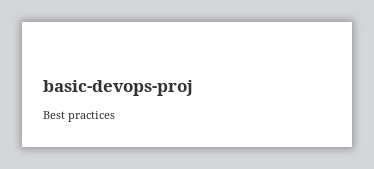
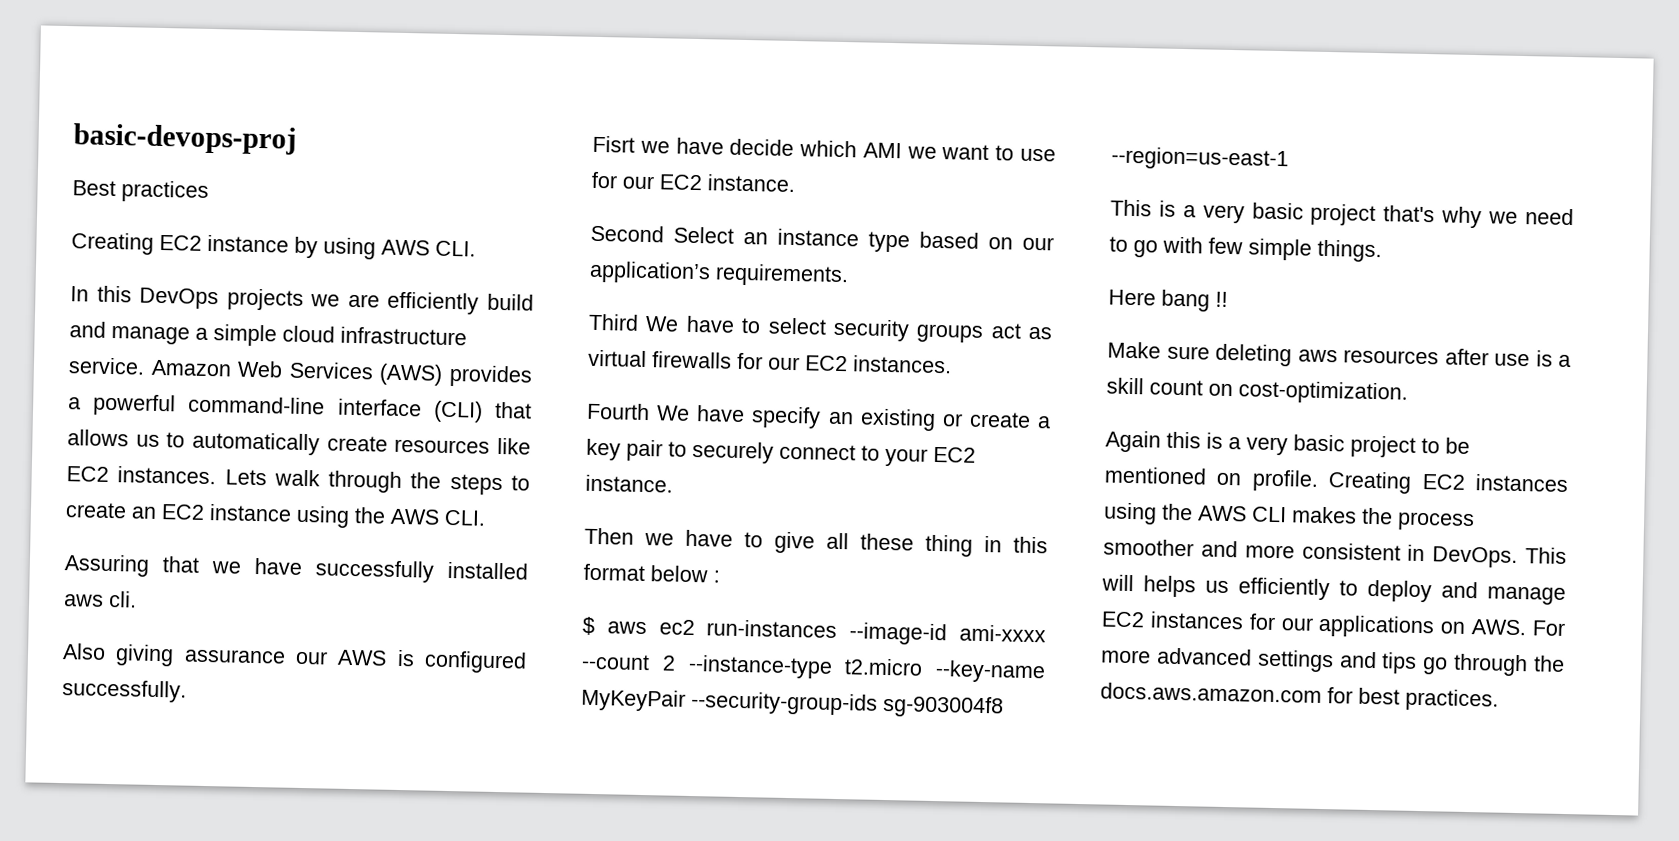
+ Creating EC2 instance by using AWS CLI.
+ In this DevOps projects we are efficiently build and manage a simple cloud infrastructure service. Amazon Web Services (AWS) provides a powerful command-line interface (CLI) that allows us to automatically create resources like EC2 instances. Lets walk through the steps to create an EC2 instance using the AWS CLI.
+ Assuring that we have successfully installed aws cli.
+ Also giving assurance our AWS is configured successfully.
+ Fisrt we have decide which AMI we want to use for our EC2 instance.
+ Second Select an instance type based on our application’s requirements.
+ Third We have to select security groups act as virtual firewalls for our EC2 instances.
+ Fourth We have specify an existing or create a key pair to securely connect to your EC2 instance.
+ Then we have to give all these thing in this format below :
+ $ aws ec2 run-instances --image-id ami-xxxx --count 2 --instance-type t2.micro --key-name MyKeyPair --security-group-ids sg-903004f8 --region=us-east-1
+ This is a very basic project that's why we need to go with few simple things.
+ Here bang !!
+ Make sure deleting aws resources after use is a skill count on cost-optimization.
+ Again this is a very basic project to be mentioned on profile. Creating EC2 instances using the AWS CLI makes the process smoother and more consistent in DevOps. This will helps us efficiently to deploy and manage EC2 instances for our applications on AWS. For more advanced settings and tips go through the docs.aws.amazon.com for best practices.

